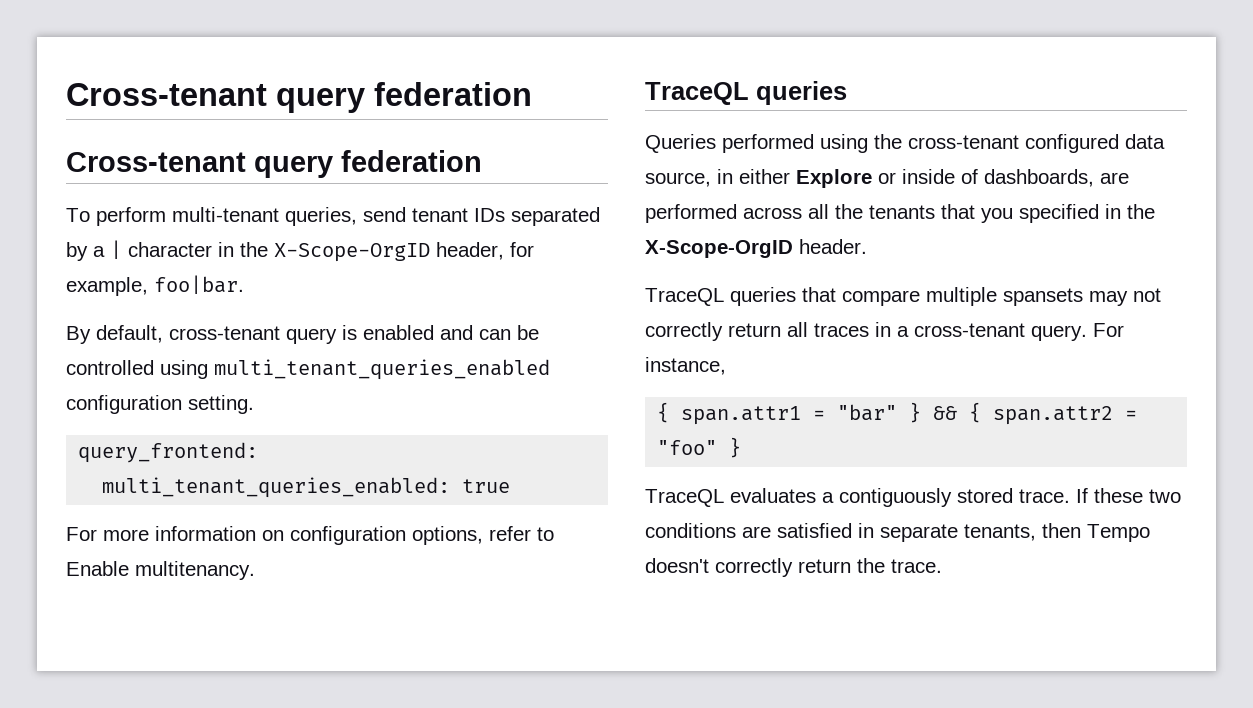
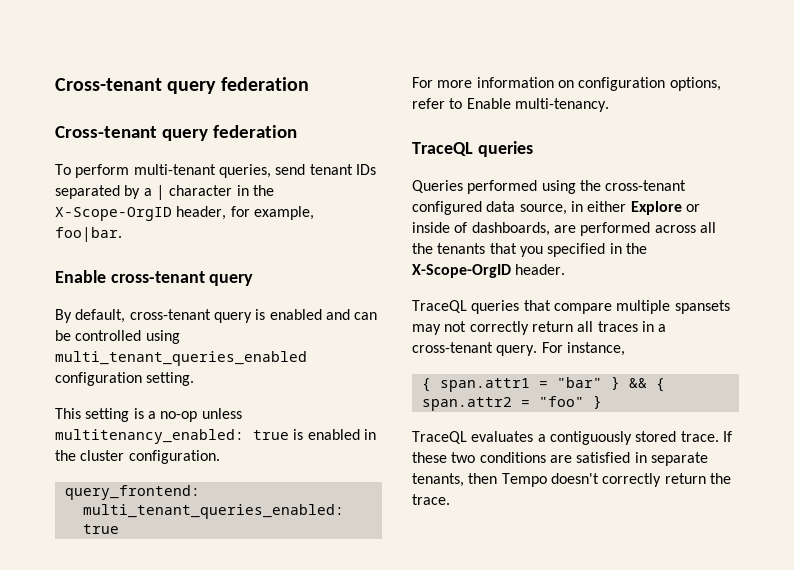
+ Enable cross-tenant query
+ This setting is a no-op unless multitenancy_enabled: true is enabled in the cluster configuration.
- For more information on configuration options, refer to Enable multitenancy.
+ For more information on configuration options, refer to Enable multi-tenancy.

